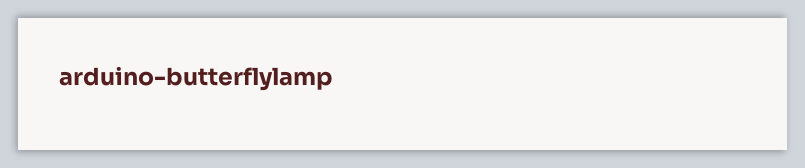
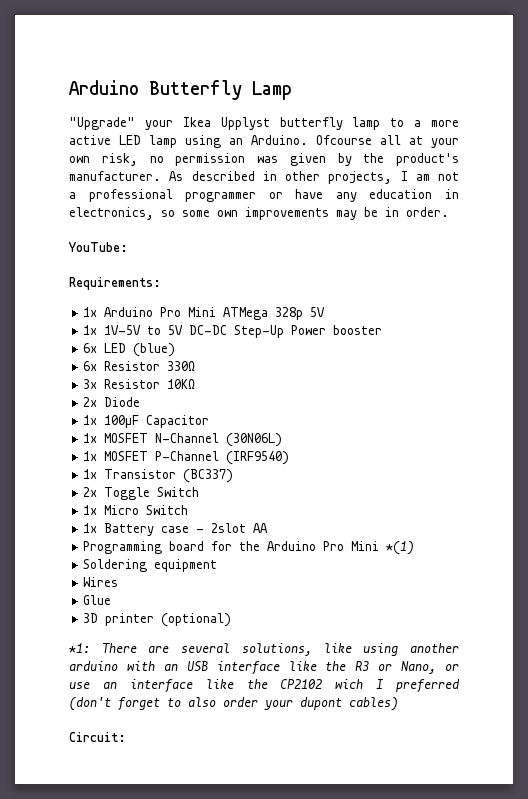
- arduino-butterflylamp
+ Arduino Butterfly Lamp
+ "Upgrade" your Ikea Upplyst butterfly lamp to a more active LED lamp using an Arduino. Ofcourse all at your own risk, no permission was given by the product's manufacturer. As described in other projects, I am not a professional programmer or have any education in electronics, so some own improvements may be in order.
+ YouTube:
+ Requirements:
+ 1x Arduino Pro Mini ATMega 328p 5V
+ 1x 1V-5V to 5V DC-DC Step-Up Power booster
+ 6x LED (blue)
+ 6x Resistor 330Ω
+ 3x Resistor 10KΩ
+ 2x Diode
+ 1x 100µF Capacitor
+ 1x MOSFET N-Channel (30N06L)
+ 1x MOSFET P-Channel (IRF9540)
+ 1x Transistor (BC337)
+ 2x Toggle Switch
+ 1x Micro Switch
+ 1x Battery case - 2slot AA
+ Programming board for the Arduino Pro Mini *(1)
+ Soldering equipment
+ Wires
+ Glue
+ 3D printer (optional)
+ *1: There are several solutions, like using another arduino with an USB interface like the R3 or Nano, or use an interface like the CP2102 wich I preferred (don't forget to also order your dupont cables)
+ Circuit:

